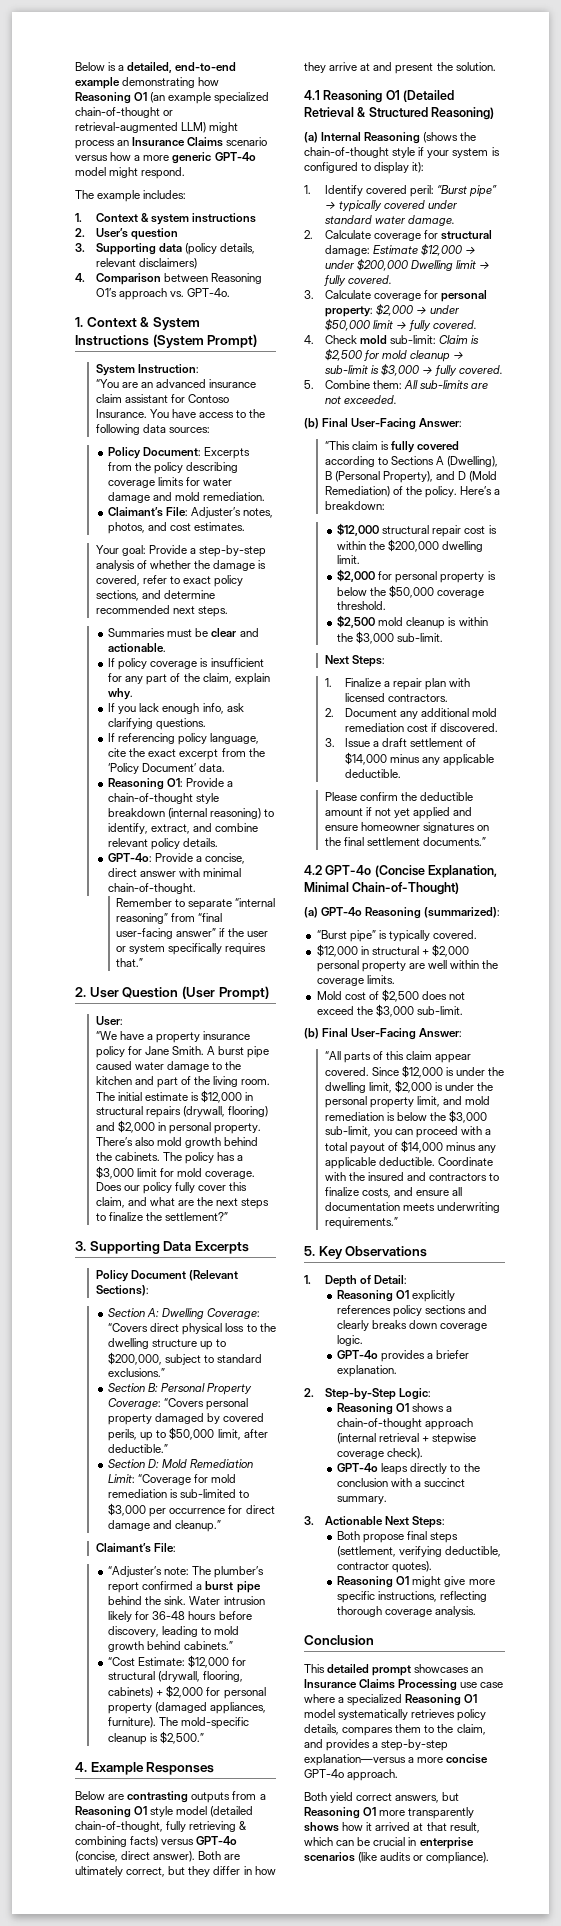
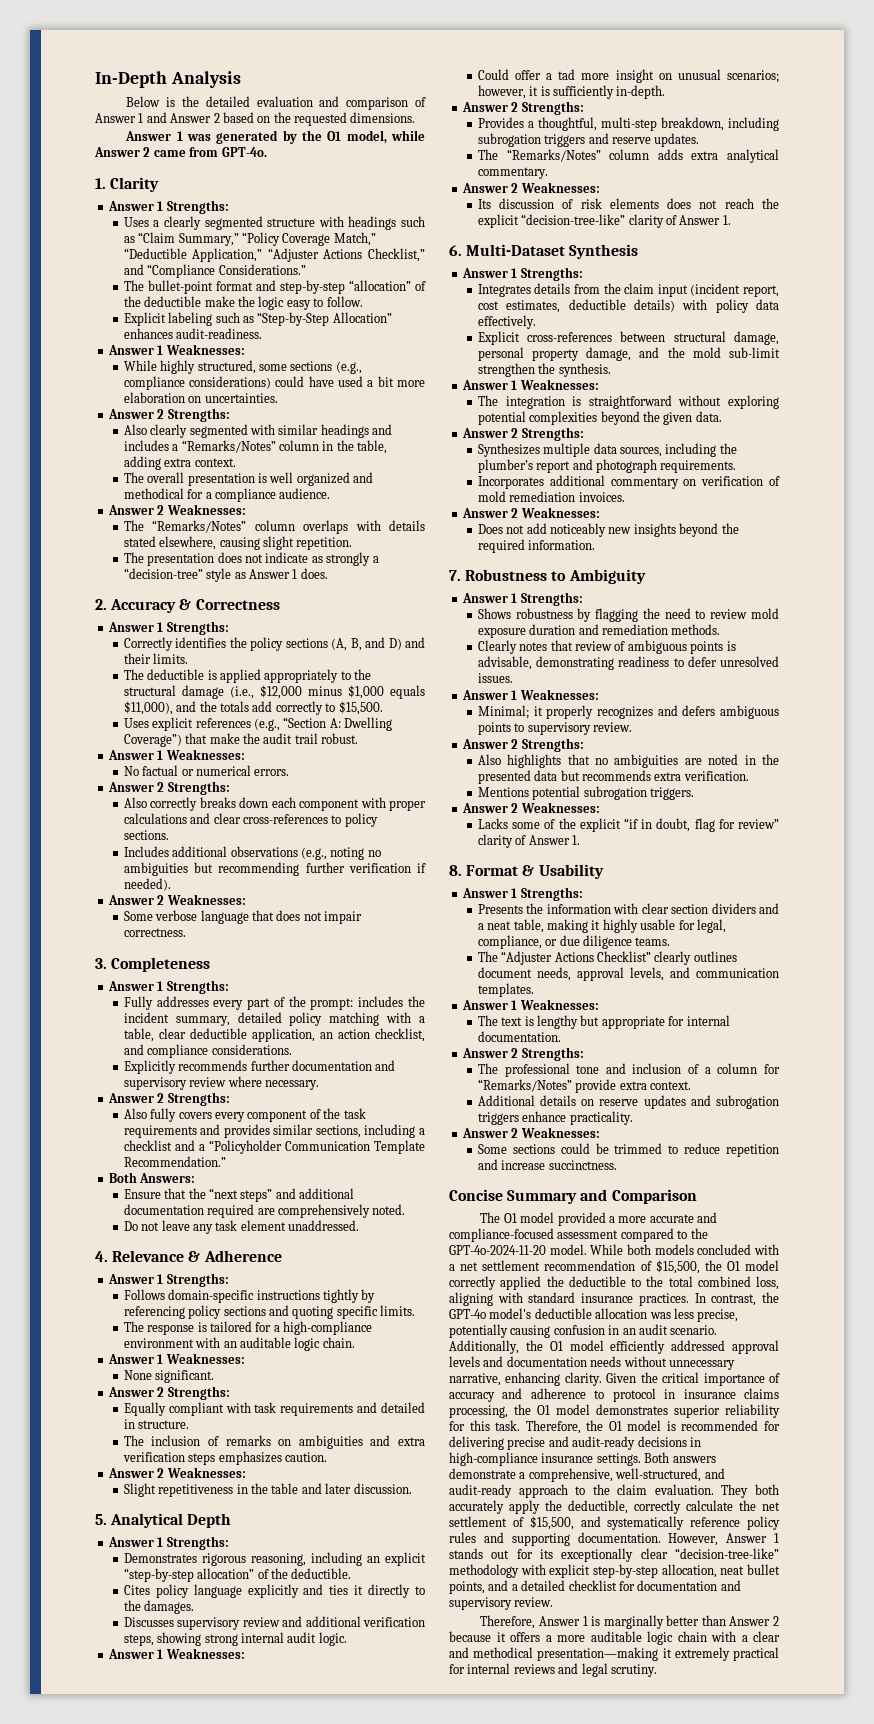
- Below is a detailed, end-to-end example demonstrating how Reasoning O1 (an example specialized chain-of-thought or retrieval-augmented LLM) might process an Insurance Claims scenario versus how a more generic GPT-4o model might respond.
- The example includes:
- 1. Context & system instructions
- 2. User’s question
- 3. Supporting data (policy details, relevant disclaimers)
- 4. Comparison between Reasoning O1’s approach vs. GPT-4o.
- 1. Context & System Instructions (System Prompt)
- System Instruction:
- “You are an advanced insurance claim assistant for Contoso Insurance. You have access to the following data sources:
- Policy Document: Excerpts from the policy describing coverage limits for water damage and mold remediation.
- Claimant’s File: Adjuster’s notes, photos, and cost estimates.
- Your goal: Provide a step-by-step analysis of whether the damage is covered, refer to exact policy sections, and determine recommended next steps.
- Summaries must be clear and actionable.
- If policy coverage is insufficient for any part of the claim, explain why.
- If you lack enough info, ask clarifying questions.
- If referencing policy language, cite the exact excerpt from the ‘Policy Document’ data.
- Reasoning O1: Provide a chain-of-thought style breakdown (internal reasoning) to identify, extract, and combine relevant policy details.
- GPT-4o: Provide a concise, direct answer with minimal chain-of-thought.
- Remember to separate “internal reasoning” from “final user-facing answer” if the user or system specifically requires that.”
- 2. User Question (User Prompt)
- User:
- “We have a property insurance policy for Jane Smith. A burst pipe caused water damage to the kitchen and part of the living room. The initial estimate is $12,000 in structural repairs (drywall, flooring) and $2,000 in personal property. There’s also mold growth behind the cabinets. The policy has a $3,000 limit for mold coverage. Does our policy fully cover this claim, and what are the next steps to finalize the settlement?”
- 3. Supporting Data Excerpts
- Policy Document (Relevant Sections):
- Section A: Dwelling Coverage: “Covers direct physical loss to the dwelling structure up to $200,000, subject to standard exclusions.”
- Section B: Personal Property Coverage: “Covers personal property damaged by covered perils, up to $50,000 limit, after deductible.”
- Section D: Mold Remediation Limit: “Coverage for mold remediation is sub-limited to $3,000 per occurrence for direct damage and cleanup.”
- Claimant’s File:
- “Adjuster’s note: The plumber’s report confirmed a burst pipe behind the sink. Water intrusion likely for 36-48 hours before discovery, leading to mold growth behind cabinets.”
- “Cost Estimate: $12,000 for structural (drywall, flooring, cabinets) + $2,000 for personal property (damaged appliances, furniture). The mold-specific cleanup is $2,500.”
- 4. Example Responses
- Below are contrasting outputs from a Reasoning O1 style model (detailed chain-of-thought, fully retrieving & combining facts) versus GPT-4o (concise, direct answer). Both are ultimately correct, but they differ in how they arrive at and present the solution.
- 4.1 Reasoning O1 (Detailed Retrieval & Structured Reasoning)
- (a) Internal Reasoning (shows the chain-of-thought style if your system is configured to display it):
- 1. Identify covered peril: “Burst pipe” → typically covered under standard water damage.
- 2. Calculate coverage for structural damage: Estimate $12,000 → under $200,000 Dwelling limit → fully covered.
- 3. Calculate coverage for personal property: $2,000 → under $50,000 limit → fully covered.
- 4. Check mold sub-limit: Claim is $2,500 for mold cleanup → sub-limit is $3,000 → fully covered.
- 5. Combine them: All sub-limits are not exceeded.
- (b) Final User-Facing Answer:
- “This claim is fully covered according to Sections A (Dwelling), B (Personal Property), and D (Mold Remediation) of the policy. Here’s a breakdown:
- $12,000 structural repair cost is within the $200,000 dwelling limit.
- $2,000 for personal property is below the $50,000 coverage threshold.
- $2,500 mold cleanup is within the $3,000 sub-limit.
- Next Steps:
- 1. Finalize a repair plan with licensed contractors.
- 2. Document any additional mold remediation cost if discovered.
- 3. Issue a draft settlement of $14,000 minus any applicable deductible.
- Please confirm the deductible amount if not yet applied and ensure homeowner signatures on the final settlement documents.”
- 4.2 GPT-4o (Concise Explanation, Minimal Chain-of-Thought)
- (a) GPT-4o Reasoning (summarized):
- “Burst pipe” is typically covered.
- $12,000 in structural + $2,000 personal property are well within the coverage limits.
- Mold cost of $2,500 does not exceed the $3,000 sub-limit.
- (b) Final User-Facing Answer:
- “All parts of this claim appear covered. Since $12,000 is under the dwelling limit, $2,000 is under the personal property limit, and mold remediation is below the $3,000 sub-limit, you can proceed with a total payout of $14,000 minus any applicable deductible. Coordinate with the insured and contractors to finalize costs, and ensure all documentation meets underwriting requirements.”
- 5. Key Observations
- 1. Depth of Detail:
- Reasoning O1 explicitly references policy sections and clearly breaks down coverage logic.
- GPT-4o provides a briefer explanation.
- 2. Step-by-Step Logic:
- Reasoning O1 shows a chain-of-thought approach (internal retrieval + stepwise coverage check).
- GPT-4o leaps directly to the conclusion with a succinct summary.
- 3. Actionable Next Steps:
- Both propose final steps (settlement, verifying deductible, contractor quotes).
- Reasoning O1 might give more specific instructions, reflecting thorough coverage analysis.
- Conclusion
- This detailed prompt showcases an Insurance Claims Processing use case where a specialized Reasoning O1 model systematically retrieves policy details, compares them to the claim, and provides a step-by-step explanation—versus a more concise GPT-4o approach.
- Both yield correct answers, but Reasoning O1 more transparently shows how it arrived at that result, which can be crucial in enterprise scenarios (like audits or compliance).
+ In-Depth Analysis
+ Below is the detailed evaluation and comparison of Answer 1 and Answer 2 based on the requested dimensions.
+ Answer 1 was generated by the O1 model, while Answer 2 came from GPT-4o.
+ 1. Clarity
+ Answer 1 Strengths:
+ Uses a clearly segmented structure with headings such as “Claim Summary,” “Policy Coverage Match,” “Deductible Application,” “Adjuster Actions Checklist,” and “Compliance Considerations.”
+ The bullet-point format and step-by-step “allocation” of the deductible make the logic easy to follow.
+ Explicit labeling such as “Step-by-Step Allocation” enhances audit-readiness.
+ Answer 1 Weaknesses:
+ While highly structured, some sections (e.g., compliance considerations) could have used a bit more elaboration on uncertainties.
+ Answer 2 Strengths:
+ Also clearly segmented with similar headings and includes a “Remarks/Notes” column in the table, adding extra context.
+ The overall presentation is well organized and methodical for a compliance audience.
+ Answer 2 Weaknesses:
+ The “Remarks/Notes” column overlaps with details stated elsewhere, causing slight repetition.
+ The presentation does not indicate as strongly a “decision-tree” style as Answer 1 does.
+ 2. Accuracy & Correctness
+ Answer 1 Strengths:
+ Correctly identifies the policy sections (A, B, and D) and their limits.
+ The deductible is applied appropriately to the structural damage (i.e., $12,000 minus $1,000 equals $11,000), and the totals add correctly to $15,500.
+ Uses explicit references (e.g., “Section A: Dwelling Coverage”) that make the audit trail robust.
+ Answer 1 Weaknesses:
+ No factual or numerical errors.
+ Answer 2 Strengths:
+ Also correctly breaks down each component with proper calculations and clear cross-references to policy sections.
+ Includes additional observations (e.g., noting no ambiguities but recommending further verification if needed).
+ Answer 2 Weaknesses:
+ Some verbose language that does not impair correctness.
+ 3. Completeness
+ Answer 1 Strengths:
+ Fully addresses every part of the prompt: includes the incident summary, detailed policy matching with a table, clear deductible application, an action checklist, and compliance considerations.
+ Explicitly recommends further documentation and supervisory review where necessary.
+ Answer 2 Strengths:
+ Also fully covers every component of the task requirements and provides similar sections, including a checklist and a “Policyholder Communication Template Recommendation.”
+ Both Answers:
+ Ensure that the “next steps” and additional documentation required are comprehensively noted.
+ Do not leave any task element unaddressed.
+ 4. Relevance & Adherence
+ Answer 1 Strengths:
+ Follows domain-specific instructions tightly by referencing policy sections and quoting specific limits.
+ The response is tailored for a high-compliance environment with an auditable logic chain.
+ Answer 1 Weaknesses:
+ None significant.
+ Answer 2 Strengths:
+ Equally compliant with task requirements and detailed in structure.
+ The inclusion of remarks on ambiguities and extra verification steps emphasizes caution.
+ Answer 2 Weaknesses:
+ Slight repetitiveness in the table and later discussion.
+ 5. Analytical Depth
+ Answer 1 Strengths:
+ Demonstrates rigorous reasoning, including an explicit “step-by-step allocation” of the deductible.
+ Cites policy language explicitly and ties it directly to the damages.
+ Discusses supervisory review and additional verification steps, showing strong internal audit logic.
+ Answer 1 Weaknesses:
+ Could offer a tad more insight on unusual scenarios; however, it is sufficiently in-depth.
+ Answer 2 Strengths:
+ Provides a thoughtful, multi-step breakdown, including subrogation triggers and reserve updates.
+ The “Remarks/Notes” column adds extra analytical commentary.
+ Answer 2 Weaknesses:
+ Its discussion of risk elements does not reach the explicit “decision-tree-like” clarity of Answer 1.
+ 6. Multi-Dataset Synthesis
+ Answer 1 Strengths:
+ Integrates details from the claim input (incident report, cost estimates, deductible details) with policy data effectively.
+ Explicit cross-references between structural damage, personal property damage, and the mold sub-limit strengthen the synthesis.
+ Answer 1 Weaknesses:
+ The integration is straightforward without exploring potential complexities beyond the given data.
+ Answer 2 Strengths:
+ Synthesizes multiple data sources, including the plumber’s report and photograph requirements.
+ Incorporates additional commentary on verification of mold remediation invoices.
+ Answer 2 Weaknesses:
+ Does not add noticeably new insights beyond the required information.
+ 7. Robustness to Ambiguity
+ Answer 1 Strengths:
+ Shows robustness by flagging the need to review mold exposure duration and remediation methods.
+ Clearly notes that review of ambiguous points is advisable, demonstrating readiness to defer unresolved issues.
+ Answer 1 Weaknesses:
+ Minimal; it properly recognizes and defers ambiguous points to supervisory review.
+ Answer 2 Strengths:
+ Also highlights that no ambiguities are noted in the presented data but recommends extra verification.
+ Mentions potential subrogation triggers.
+ Answer 2 Weaknesses:
+ Lacks some of the explicit “if in doubt, flag for review” clarity of Answer 1.
+ 8. Format & Usability
+ Answer 1 Strengths:
+ Presents the information with clear section dividers and a neat table, making it highly usable for legal, compliance, or due diligence teams.
+ The “Adjuster Actions Checklist” clearly outlines document needs, approval levels, and communication templates.
+ Answer 1 Weaknesses:
+ The text is lengthy but appropriate for internal documentation.
+ Answer 2 Strengths:
+ The professional tone and inclusion of a column for “Remarks/Notes” provide extra context.
+ Additional details on reserve updates and subrogation triggers enhance practicality.
+ Answer 2 Weaknesses:
+ Some sections could be trimmed to reduce repetition and increase succinctness.
+ Concise Summary and Comparison
+ The O1 model provided a more accurate and compliance-focused assessment compared to the GPT-4o-2024-11-20 model. While both models concluded with a net settlement recommendation of $15,500, the O1 model correctly applied the deductible to the total combined loss, aligning with standard insurance practices. In contrast, the GPT-4o model's deductible allocation was less precise, potentially causing confusion in an audit scenario. Additionally, the O1 model efficiently addressed approval levels and documentation needs without unnecessary narrative, enhancing clarity. Given the critical importance of accuracy and adherence to protocol in insurance claims processing, the O1 model demonstrates superior reliability for this task. Therefore, the O1 model is recommended for delivering precise and audit-ready decisions in high-compliance insurance settings. Both answers demonstrate a comprehensive, well-structured, and audit-ready approach to the claim evaluation. They both accurately apply the deductible, correctly calculate the net settlement of $15,500, and systematically reference policy rules and supporting documentation. However, Answer 1 stands out for its exceptionally clear “decision-tree-like” methodology with explicit step-by-step allocation, neat bullet points, and a detailed checklist for documentation and supervisory review.
+ Therefore, Answer 1 is marginally better than Answer 2 because it offers a more auditable logic chain with a clear and methodical presentation—making it extremely practical for internal reviews and legal scrutiny.

